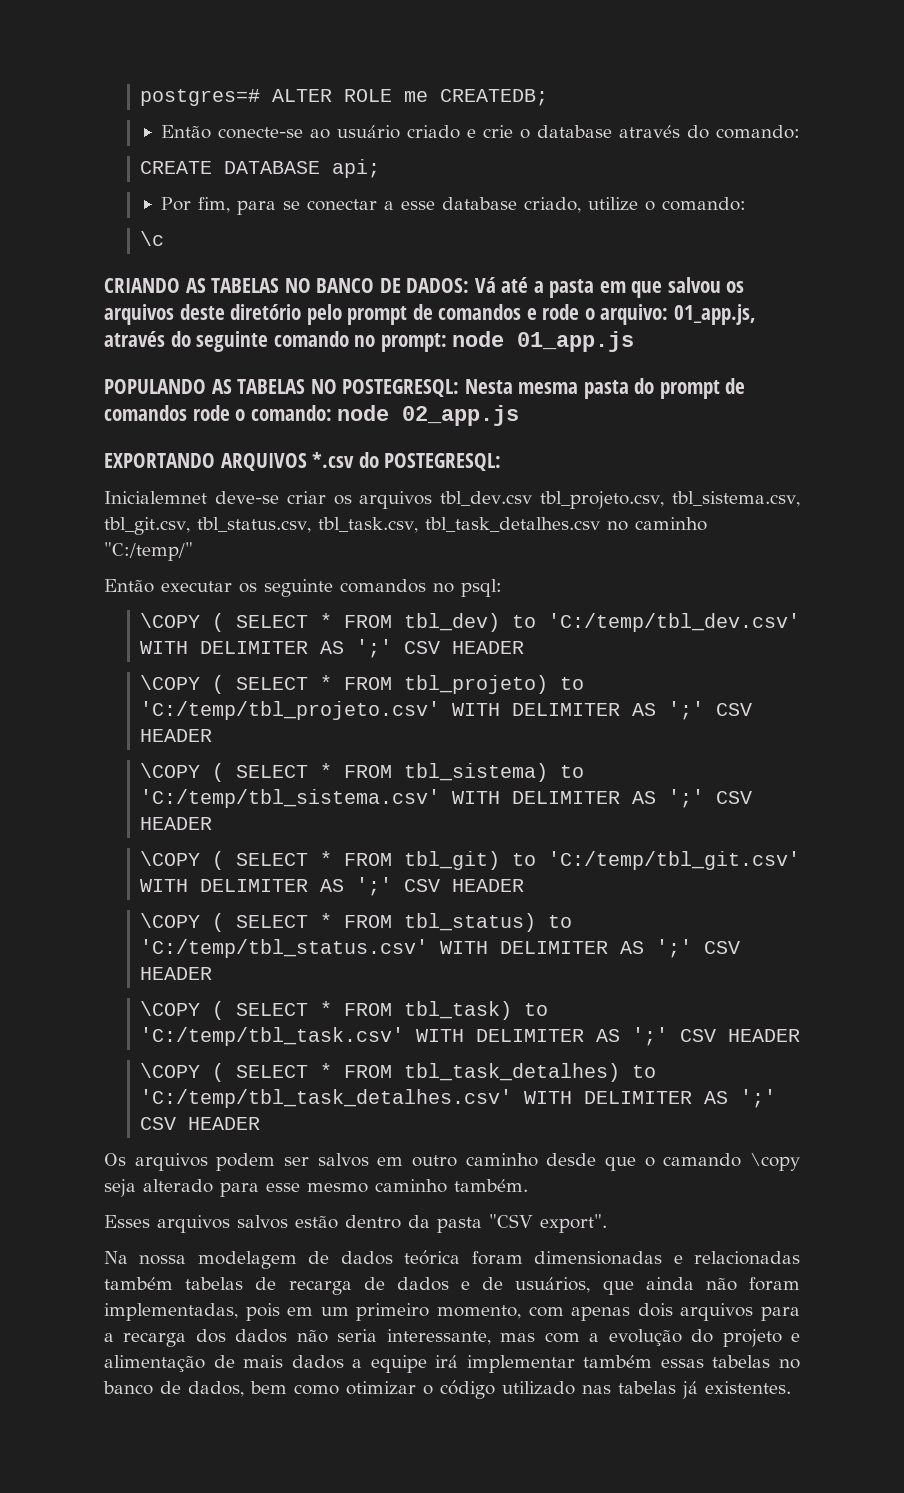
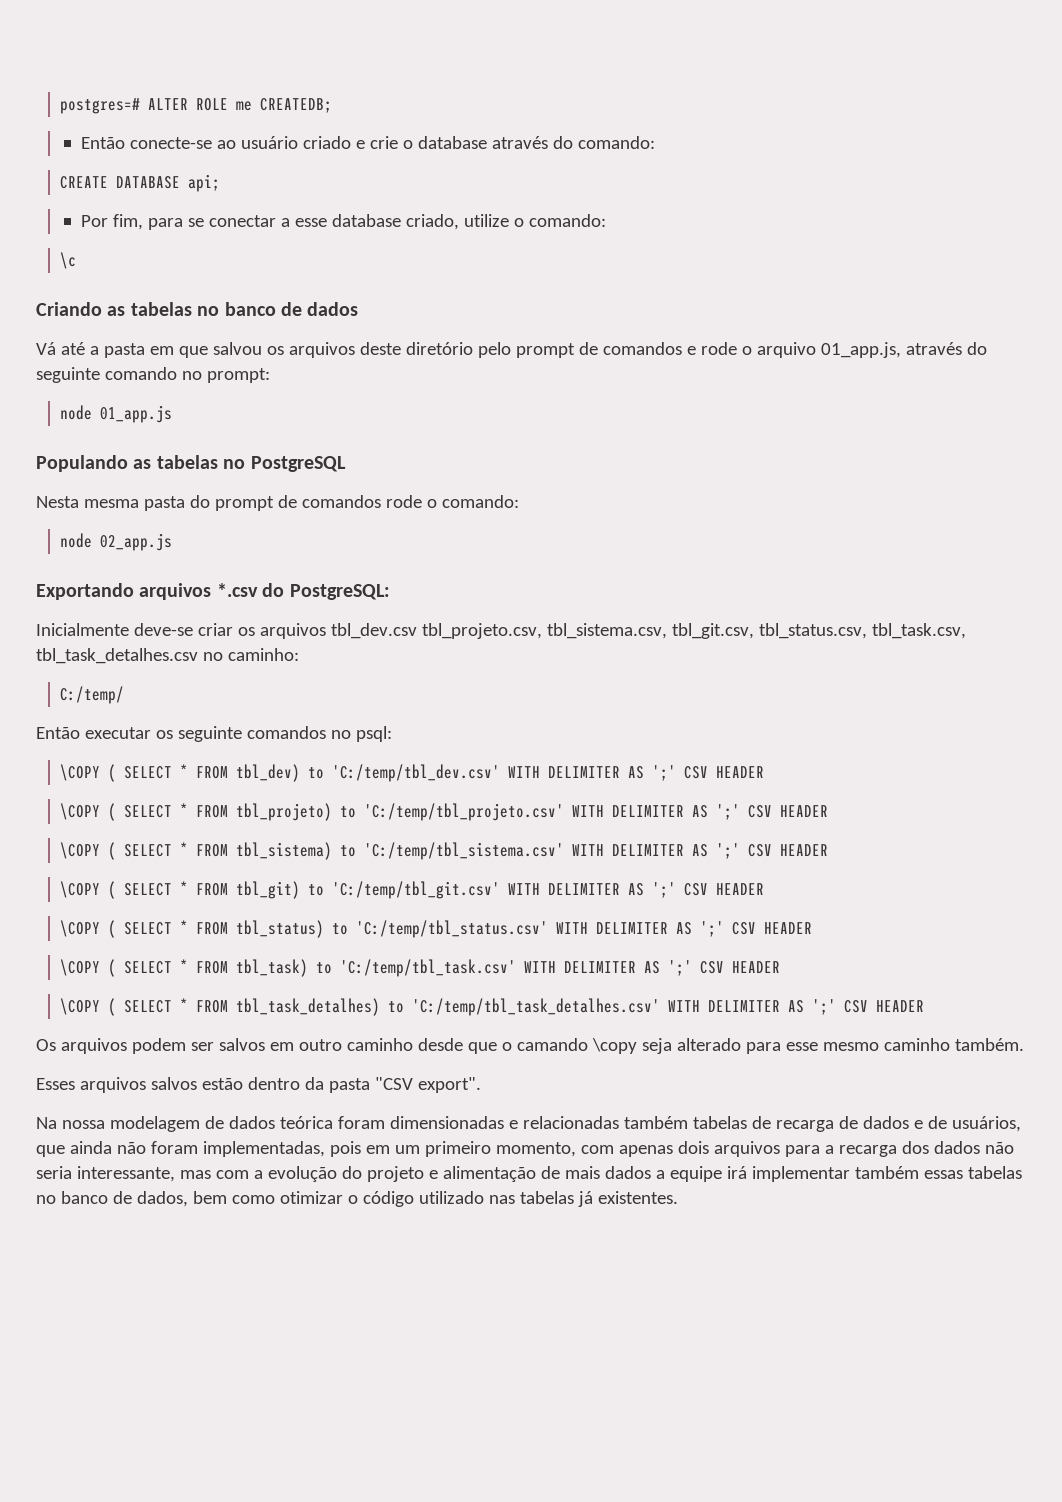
- CRIANDO AS TABELAS NO BANCO DE DADOS: Vá até a pasta em que salvou os arquivos deste diretório pelo prompt de comandos e rode o arquivo: 01_app.js, através do seguinte comando no prompt: node 01_app.js
+ Criando as tabelas no banco de dados
+ Vá até a pasta em que salvou os arquivos deste diretório pelo prompt de comandos e rode o arquivo 01_app.js, através do seguinte comando no prompt:
+ node 01_app.js
- POPULANDO AS TABELAS NO POSTEGRESQL: Nesta mesma pasta do prompt de comandos rode o comando: node 02_app.js
+ Populando as tabelas no PostgreSQL
+ Nesta mesma pasta do prompt de comandos rode o comando:
+ node 02_app.js
- EXPORTANDO ARQUIVOS *.csv do POSTEGRESQL:
- Inicialemnet deve-se criar os arquivos tbl_dev.csv tbl_projeto.csv, tbl_sistema.csv, tbl_git.csv, tbl_status.csv, tbl_task.csv, tbl_task_detalhes.csv no caminho "C:/temp/"
+ Exportando arquivos *.csv do PostgreSQL:
+ Inicialmente deve-se criar os arquivos tbl_dev.csv tbl_projeto.csv, tbl_sistema.csv, tbl_git.csv, tbl_status.csv, tbl_task.csv, tbl_task_detalhes.csv no caminho:
+ C:/temp/

